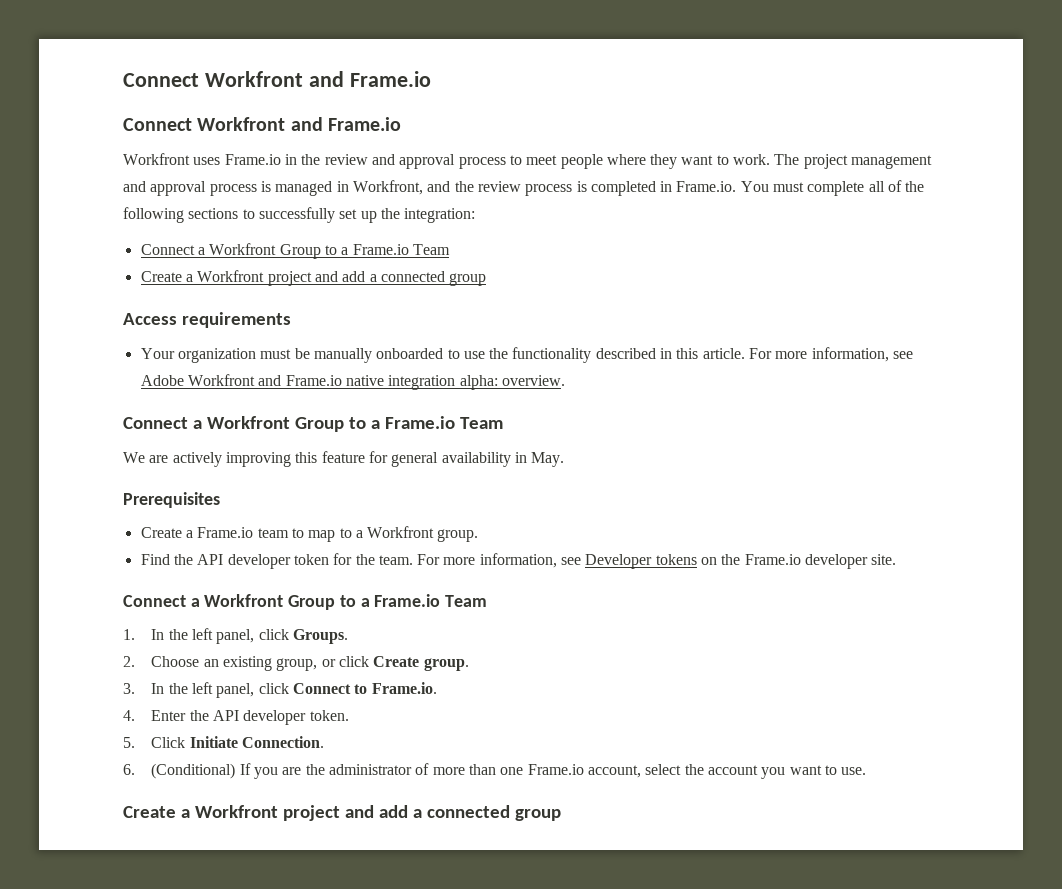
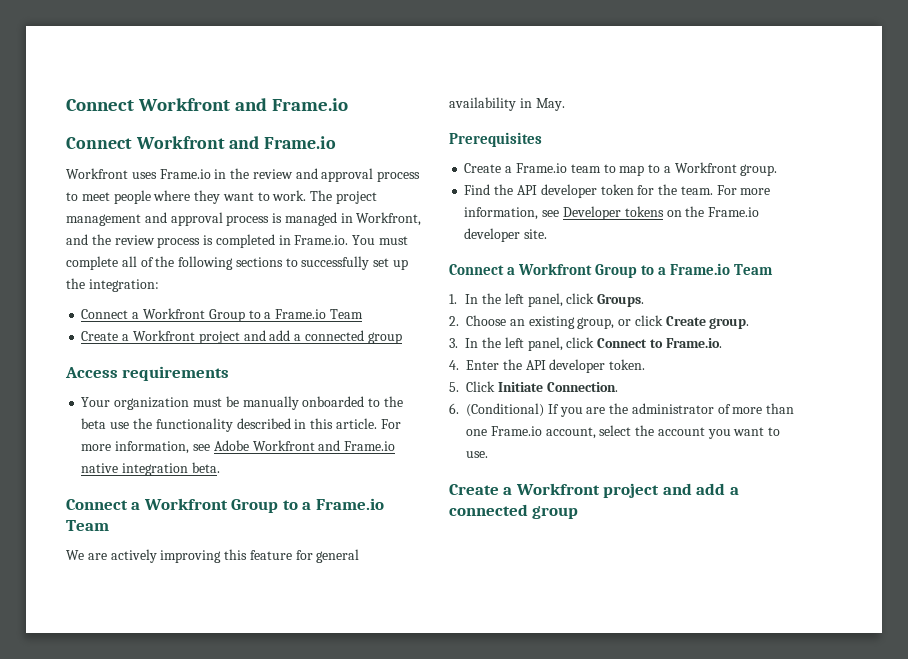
- Your organization must be manually onboarded to use the functionality described in this article.
+ Your organization must be manually onboarded to the beta use the functionality described in this article.
- For more information, see Adobe Workfront and Frame.io native integration alpha: overview.
+ For more information, see Adobe Workfront and Frame.io native integration beta.

